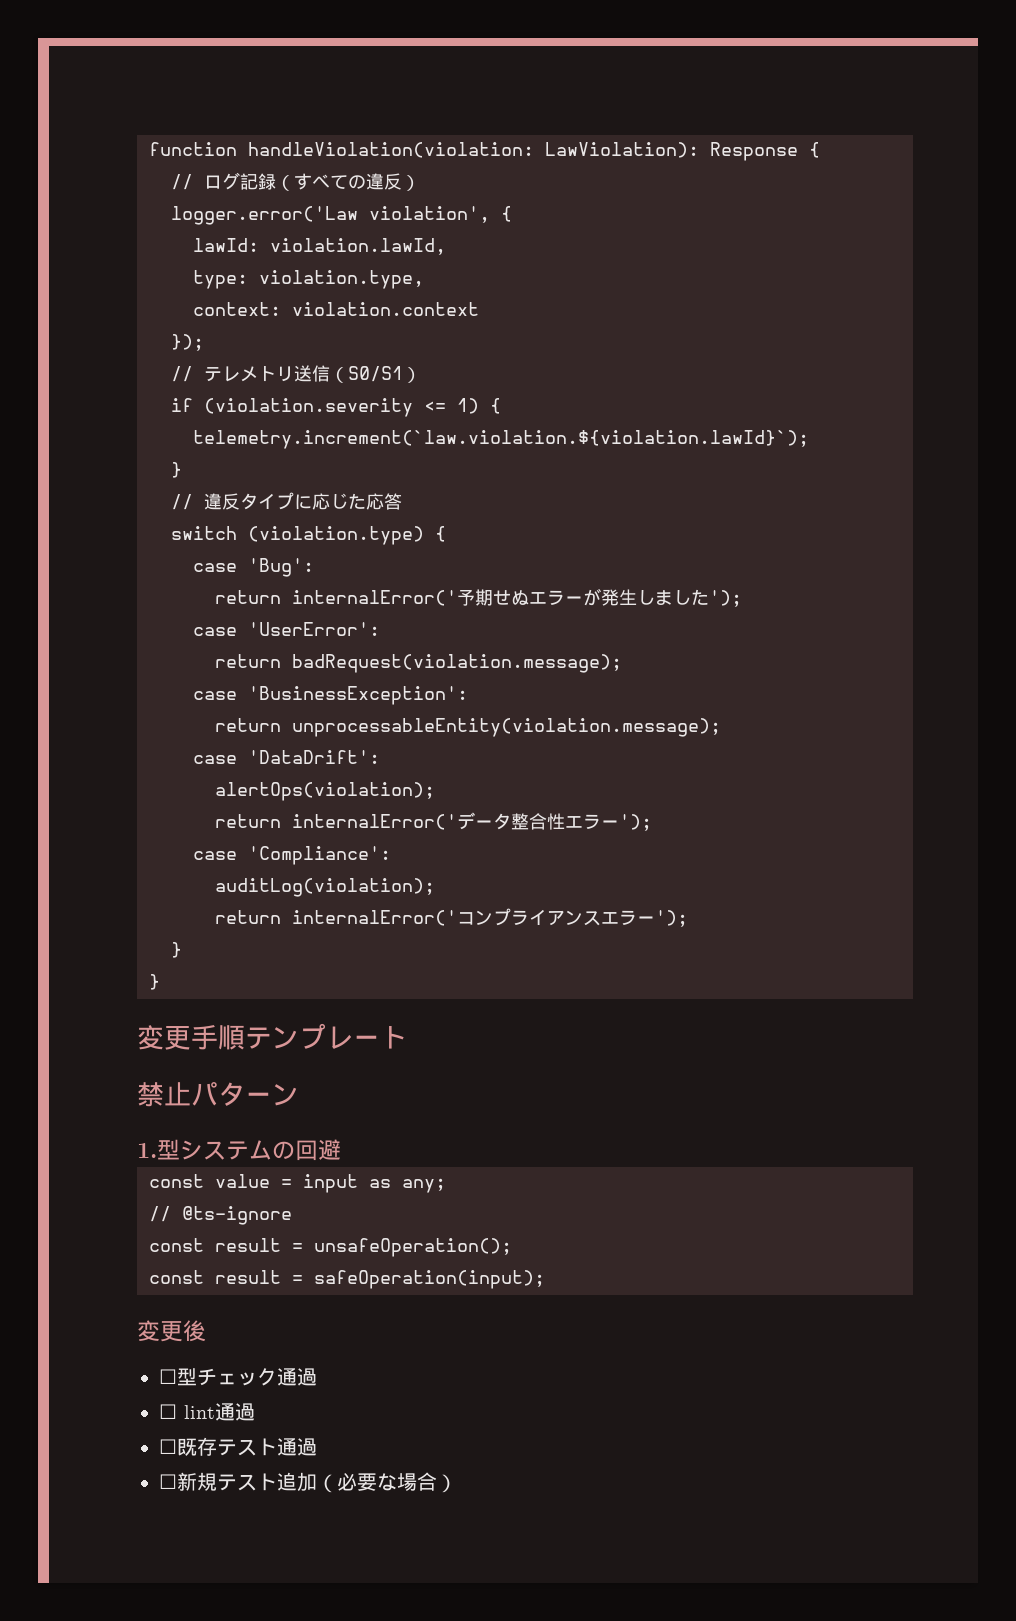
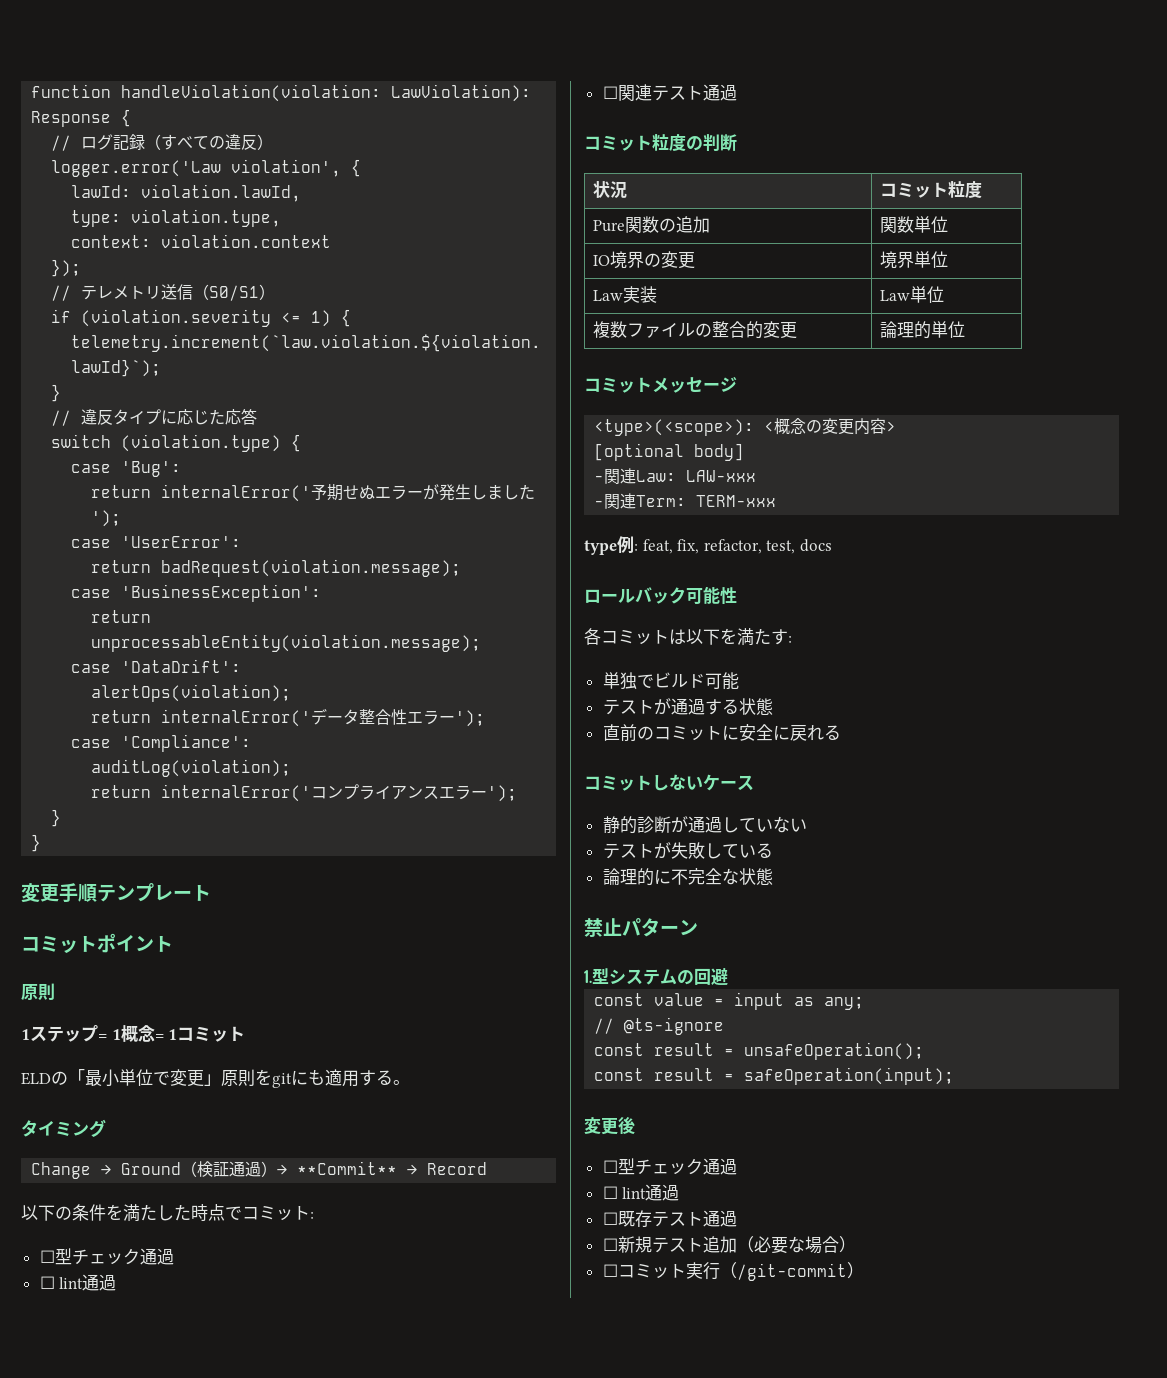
+ コミットポイント
+ 原則
+ 1ステップ= 1概念= 1コミット
+ ELDの「最小単位で変更」原則をgitにも適用する。
+ タイミング
+ Change → Ground（検証通過）→ **Commit** → Record
+ 以下の条件を満たした時点でコミット:
+ ☐型チェック通過
+ ☐ lint通過
+ ☐関連テスト通過
+ コミット粒度の判断
+ 状況 | コミット粒度
+ Pure関数の追加 | 関数単位
+ IO境界の変更 | 境界単位
+ Law実装 | Law単位
+ 複数ファイルの整合的変更 | 論理的単位
+ コミットメッセージ
+ <type>(<scope>): <概念の変更内容>
+ [optional body]
+ -関連Law: LAW-xxx
+ -関連Term: TERM-xxx
+ type例: feat, fix, refactor, test, docs
+ ロールバック可能性
+ 各コミットは以下を満たす:
+ 単独でビルド可能
+ テストが通過する状態
+ 直前のコミットに安全に戻れる
+ コミットしないケース
+ 静的診断が通過していない
+ テストが失敗している
+ 論理的に不完全な状態
+ ☐コミット実行（/git-commit）

